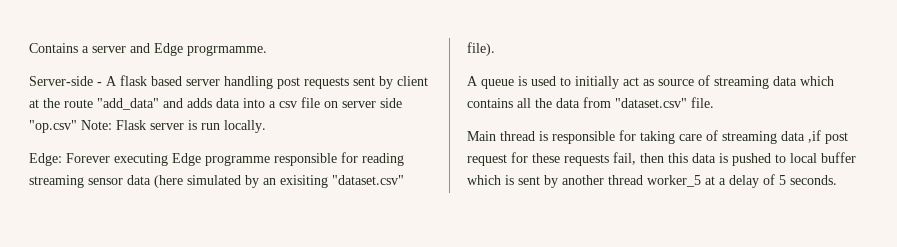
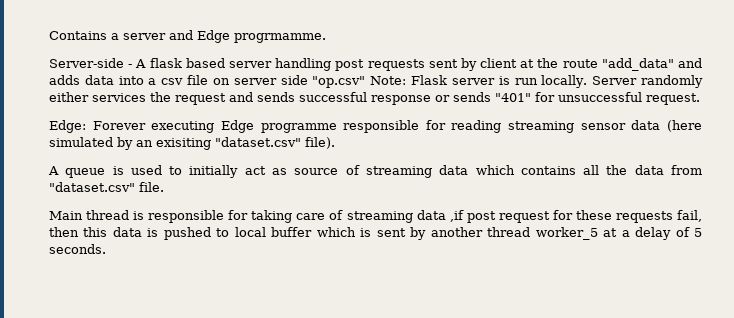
+ Server randomly either services the request and sends successful response or sends "401" for unsuccessful request.

